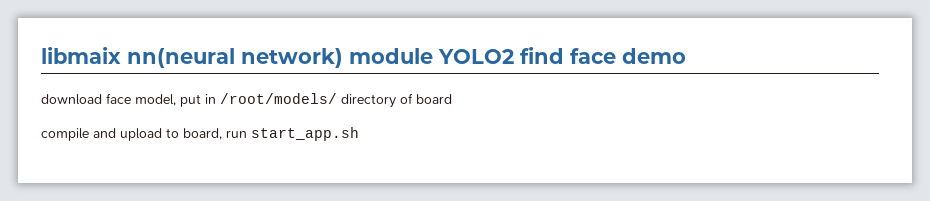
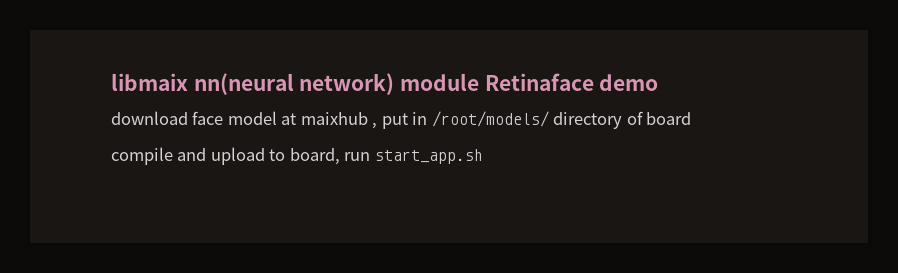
- libmaix nn(neural network) module YOLO2 find face demo
+ libmaix nn(neural network) module Retinaface demo
- download face model, put in /root/models/ directory of board
+ download face model at maixhub , put in /root/models/ directory of board

